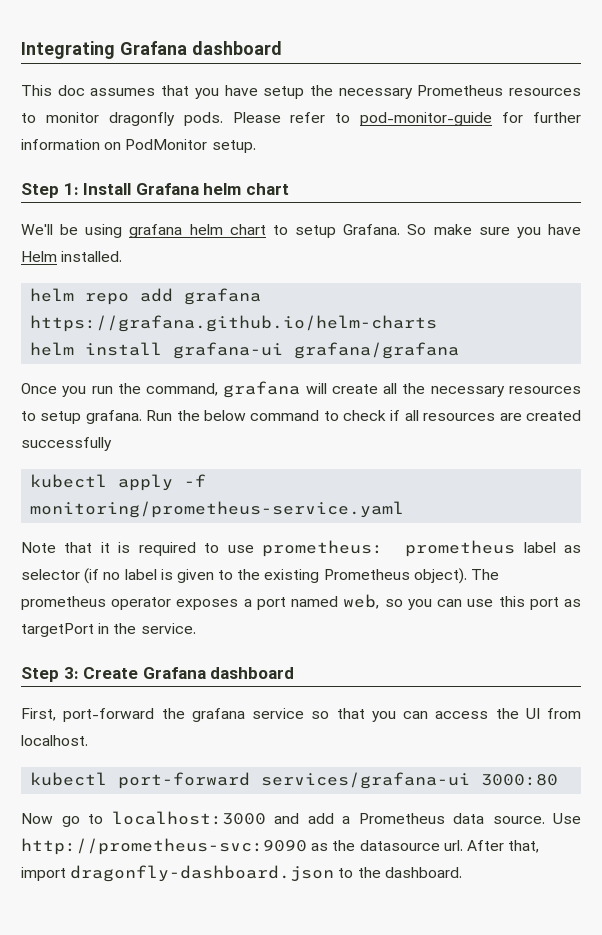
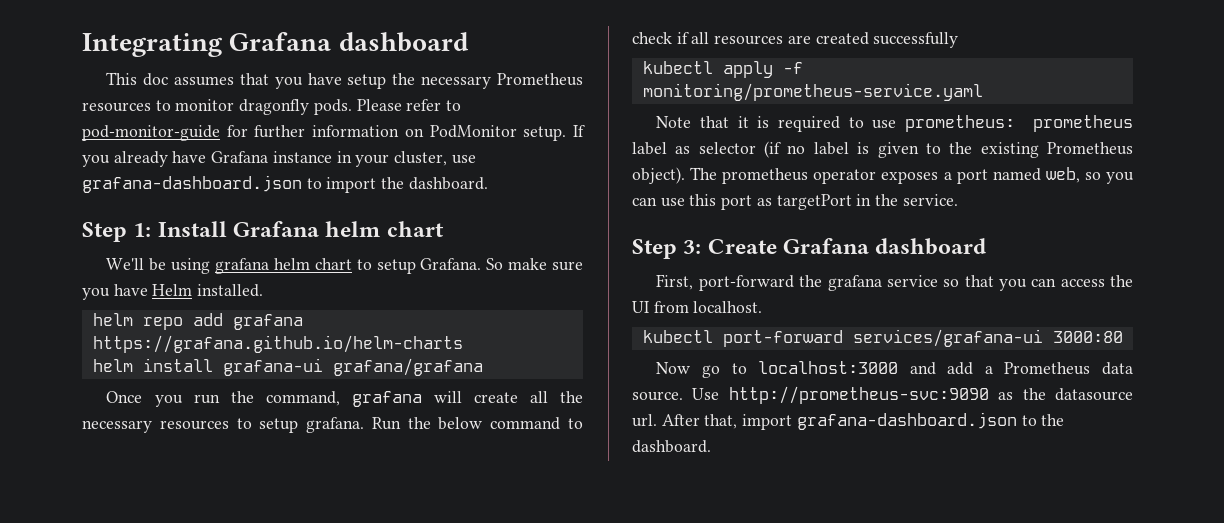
+ If you already have Grafana instance in your cluster, use grafana-dashboard.json to import the dashboard.
- After that, import dragonfly-dashboard.json to the dashboard.
+ After that, import grafana-dashboard.json to the dashboard.

